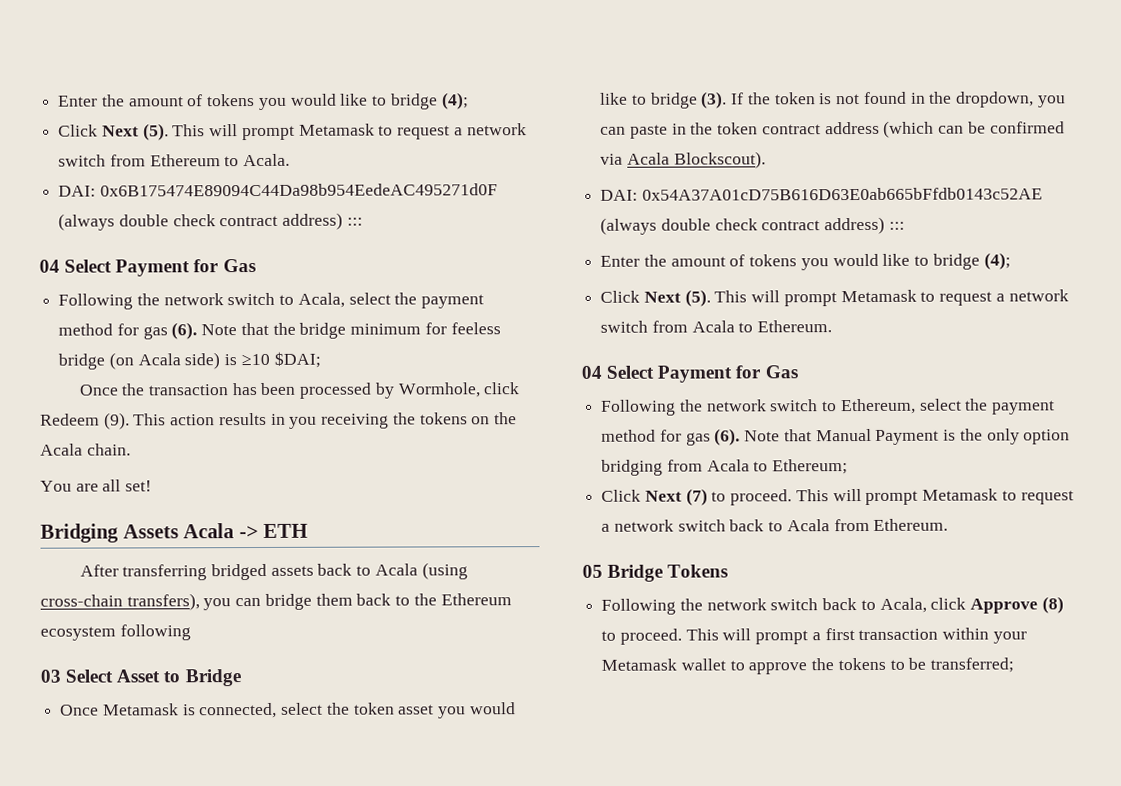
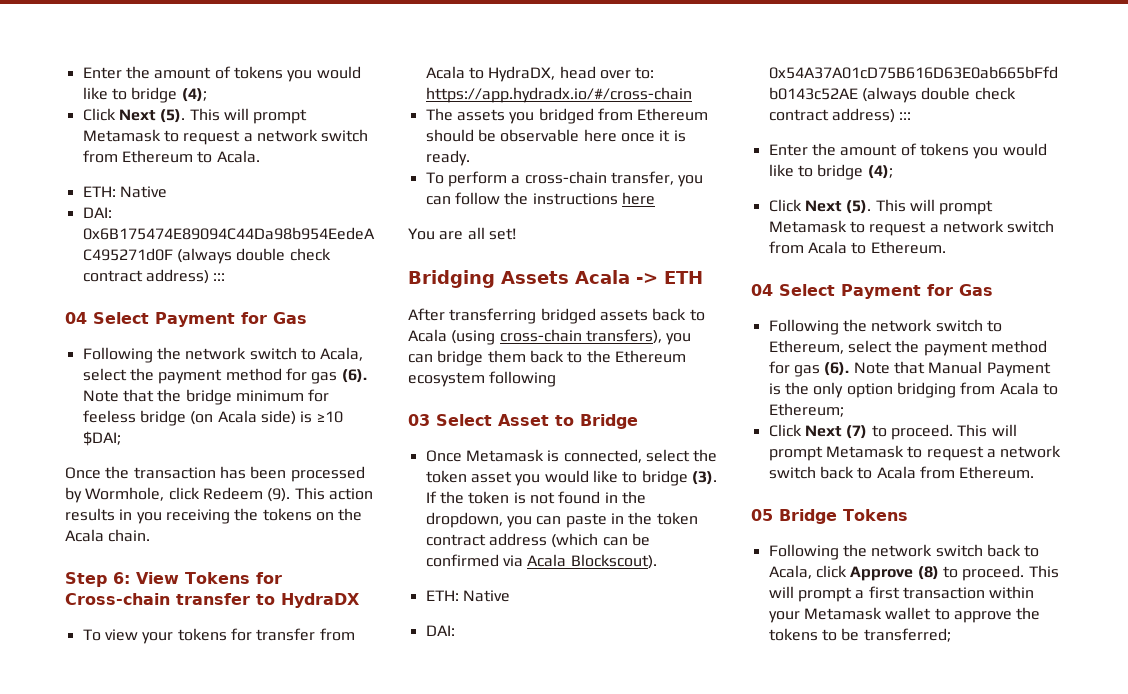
  This will prompt Metamask to request a network switch from Ethereum to Acala.
+ ETH: Native
+ Step 6: View Tokens for Cross-chain transfer to HydraDX
+ To view your tokens for transfer from Acala to HydraDX, head over to: https://app.hydradx.io/#/cross-chain
+ The assets you bridged from Ethereum should be observable here once it is ready.
+ To perform a cross-chain transfer, you can follow the instructions here
  If the token is not found in the dropdown, you can paste in the token contract address (which can be confirmed via Acala Blockscout).
+ ETH: Native

